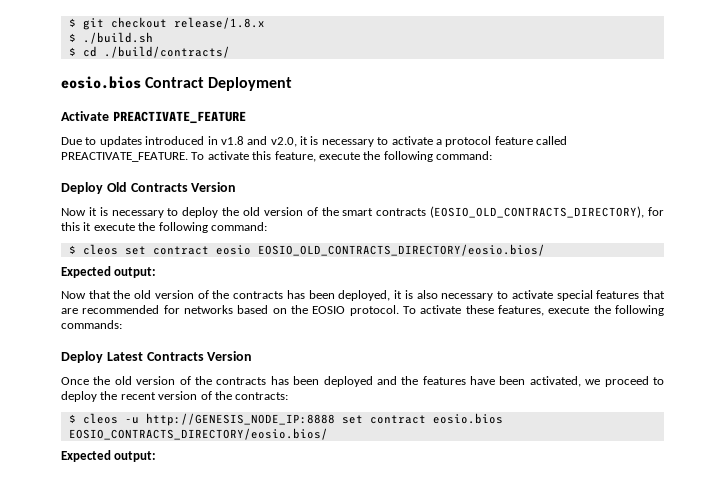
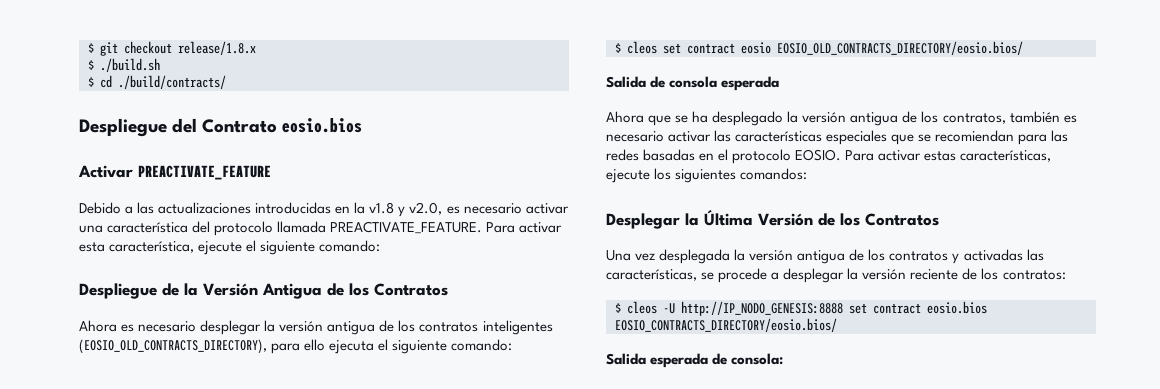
- eosio.bios Contract Deployment
- Activate PREACTIVATE_FEATURE
- Due to updates introduced in v1.8 and v2.0, it is necessary to activate a protocol feature called PREACTIVATE_FEATURE. To activate this feature, execute the following command:
- Deploy Old Contracts Version
- Now it is necessary to deploy the old version of the smart contracts (EOSIO_OLD_CONTRACTS_DIRECTORY), for this it execute the following command:
+ Despliegue del Contrato eosio.bios
+ Activar PREACTIVATE_FEATURE
+ Debido a las actualizaciones introducidas en la v1.8 y v2.0, es necesario activar una característica del protocolo llamada PREACTIVATE_FEATURE. Para activar esta característica, ejecute el siguiente comando:
+ Despliegue de la Versión Antigua de los Contratos
+ Ahora es necesario desplegar la versión antigua de los contratos inteligentes (EOSIO_OLD_CONTRACTS_DIRECTORY), para ello ejecuta el siguiente comando:
  $ cleos set contract eosio EOSIO_OLD_CONTRACTS_DIRECTORY/eosio.bios/
- Expected output:
- Now that the old version of the contracts has been deployed, it is also necessary to activate special features that are recommended for networks based on the EOSIO protocol. To activate these features, execute the following commands:
- Deploy Latest Contracts Version
- Once the old version of the contracts has been deployed and the features have been activated, we proceed to deploy the recent version of the contracts:
- $ cleos -u http://GENESIS_NODE_IP:8888 set contract eosio.bios EOSIO_CONTRACTS_DIRECTORY/eosio.bios/
- Expected output:
+ Salida de consola esperada
+ Ahora que se ha desplegado la versión antigua de los contratos, también es necesario activar las características especiales que se recomiendan para las redes basadas en el protocolo EOSIO. Para activar estas características, ejecute los siguientes comandos:
+ Desplegar la Última Versión de los Contratos
+ Una vez desplegada la versión antigua de los contratos y activadas las características, se procede a desplegar la versión reciente de los contratos:
+ $ cleos -U http://IP_NODO_GENESIS:8888 set contract eosio.bios EOSIO_CONTRACTS_DIRECTORY/eosio.bios/
+ Salida esperada de consola:

